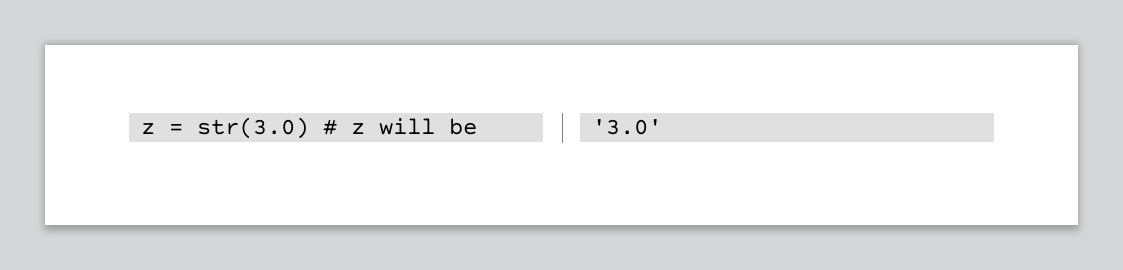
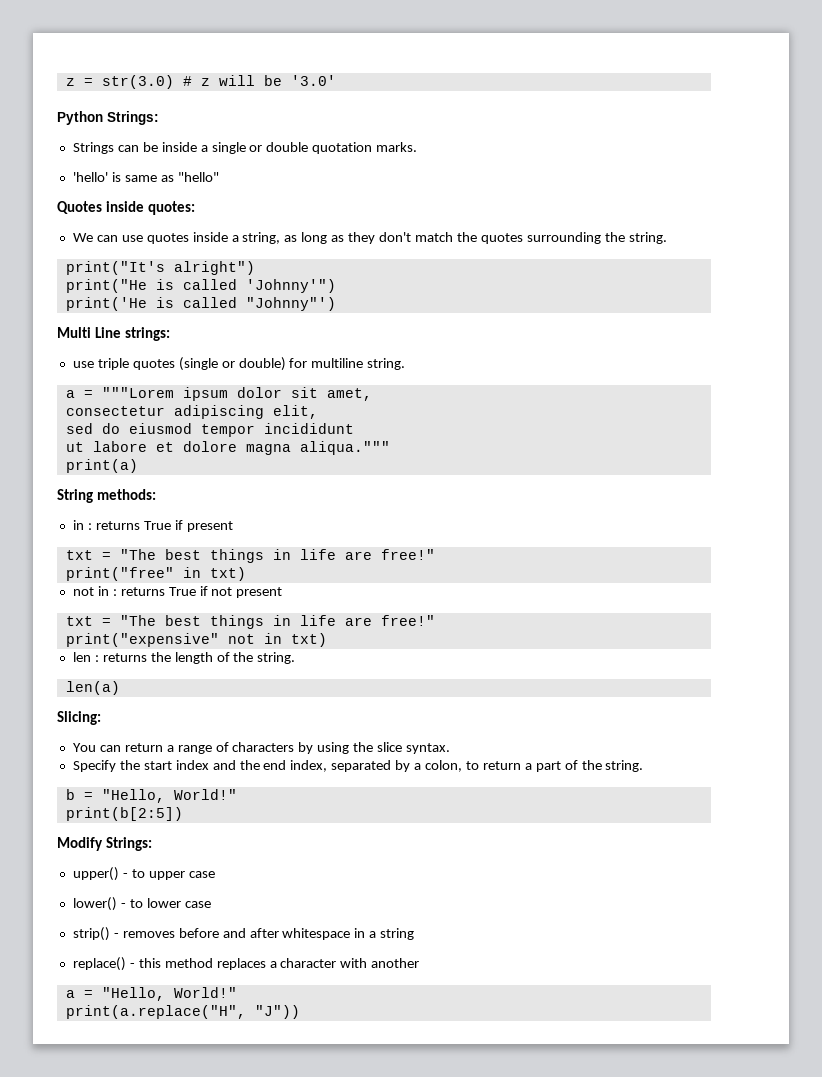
+ Python Strings:
+ Strings can be inside a single or double quotation marks.
+ 'hello' is same as "hello"
+ Quotes inside quotes:
+ We can use quotes inside a string, as long as they don't match the quotes surrounding the string.
+ print("It's alright")
+ print("He is called 'Johnny'")
+ print('He is called "Johnny"')
+ Multi Line strings:
+ use triple quotes (single or double) for multiline string.
+ a = """Lorem ipsum dolor sit amet,
+ consectetur adipiscing elit,
+ sed do eiusmod tempor incididunt
+ ut labore et dolore magna aliqua."""
+ print(a)
+ String methods:
+ in : returns True if present
+ txt = "The best things in life are free!"
+ print("free" in txt)
+ not in : returns True if not present
+ txt = "The best things in life are free!"
+ print("expensive" not in txt)
+ len : returns the length of the string.
+ len(a)
+ Slicing:
+ You can return a range of characters by using the slice syntax.
+ Specify the start index and the end index, separated by a colon, to return a part of the string.
+ b = "Hello, World!"
+ print(b[2:5])
+ Modify Strings:
+ upper() - to upper case
+ lower() - to lower case
+ strip() - removes before and after whitespace in a string
+ replace() - this method replaces a character with another
+ a = "Hello, World!"
+ print(a.replace("H", "J"))

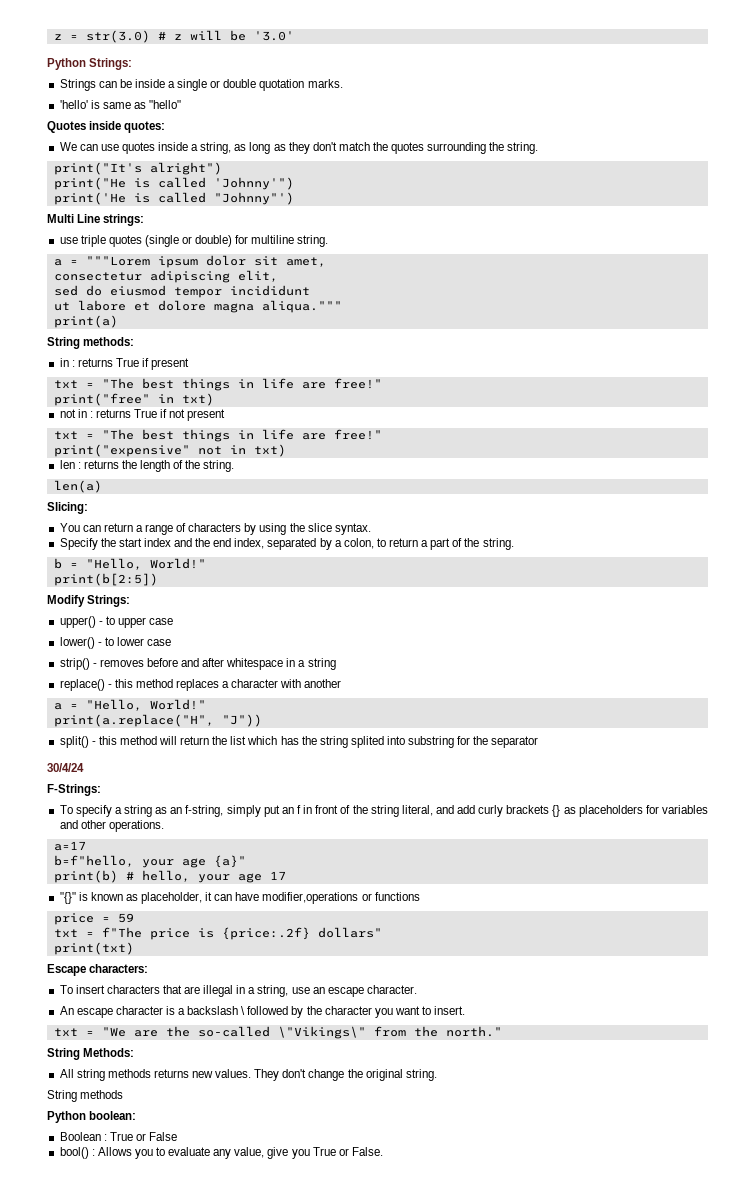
+ split() - this method will return the list which has the string splited into substring for the separator
+ 30/4/24
+ F-Strings:
+ To specify a string as an f-string, simply put an f in front of the string literal, and add curly brackets {} as placeholders for variables and other operations.
+ a=17
+ b=f"hello, your age {a}"
+ print(b) # hello, your age 17
+ "{}" is known as placeholder, it can have modifier,operations or functions
+ price = 59
+ txt = f"The price is {price:.2f} dollars"
+ print(txt)
+ Escape characters:
+ To insert characters that are illegal in a string, use an escape character.
+ An escape character is a backslash \ followed by the character you want to insert.
+ txt = "We are the so-called \"Vikings\" from the north."
+ String Methods:
+ All string methods returns new values. They don't change the original string.
+ String methods
+ Python boolean:
+ Boolean : True or False
+ bool() : Allows you to evaluate any value, give you True or False.

